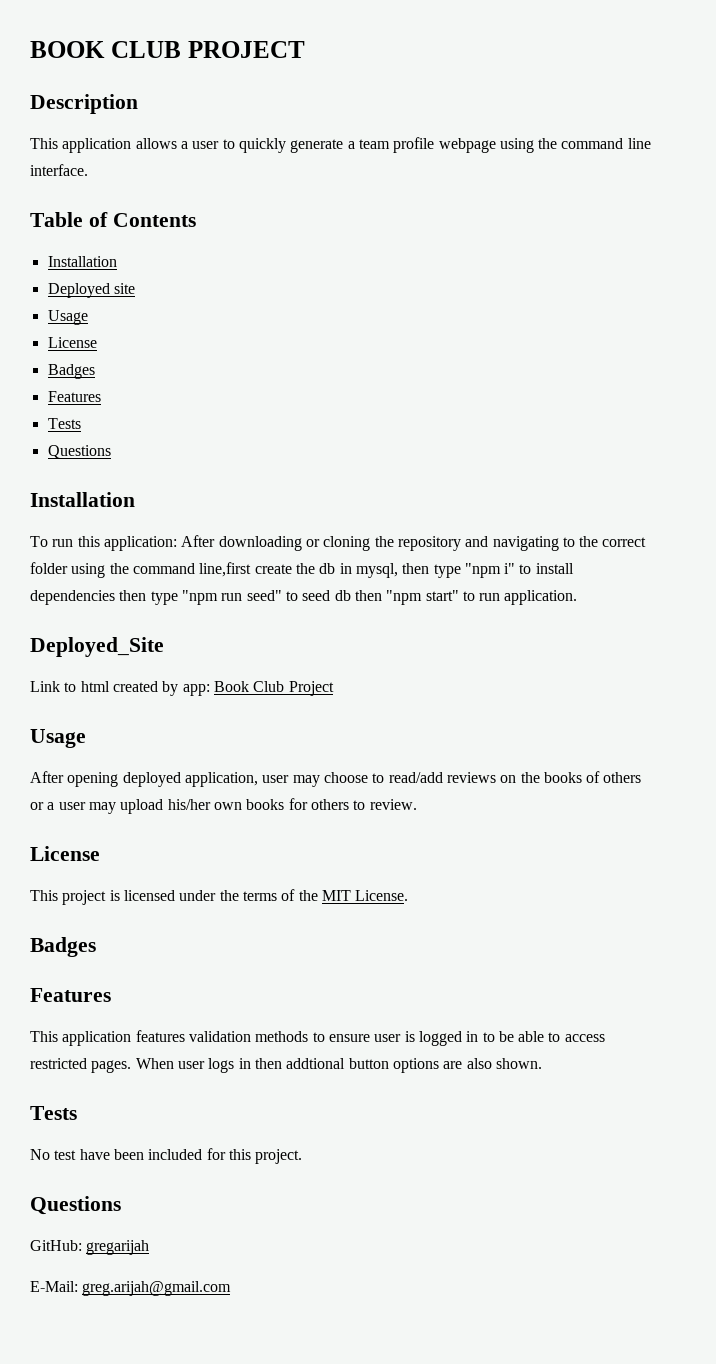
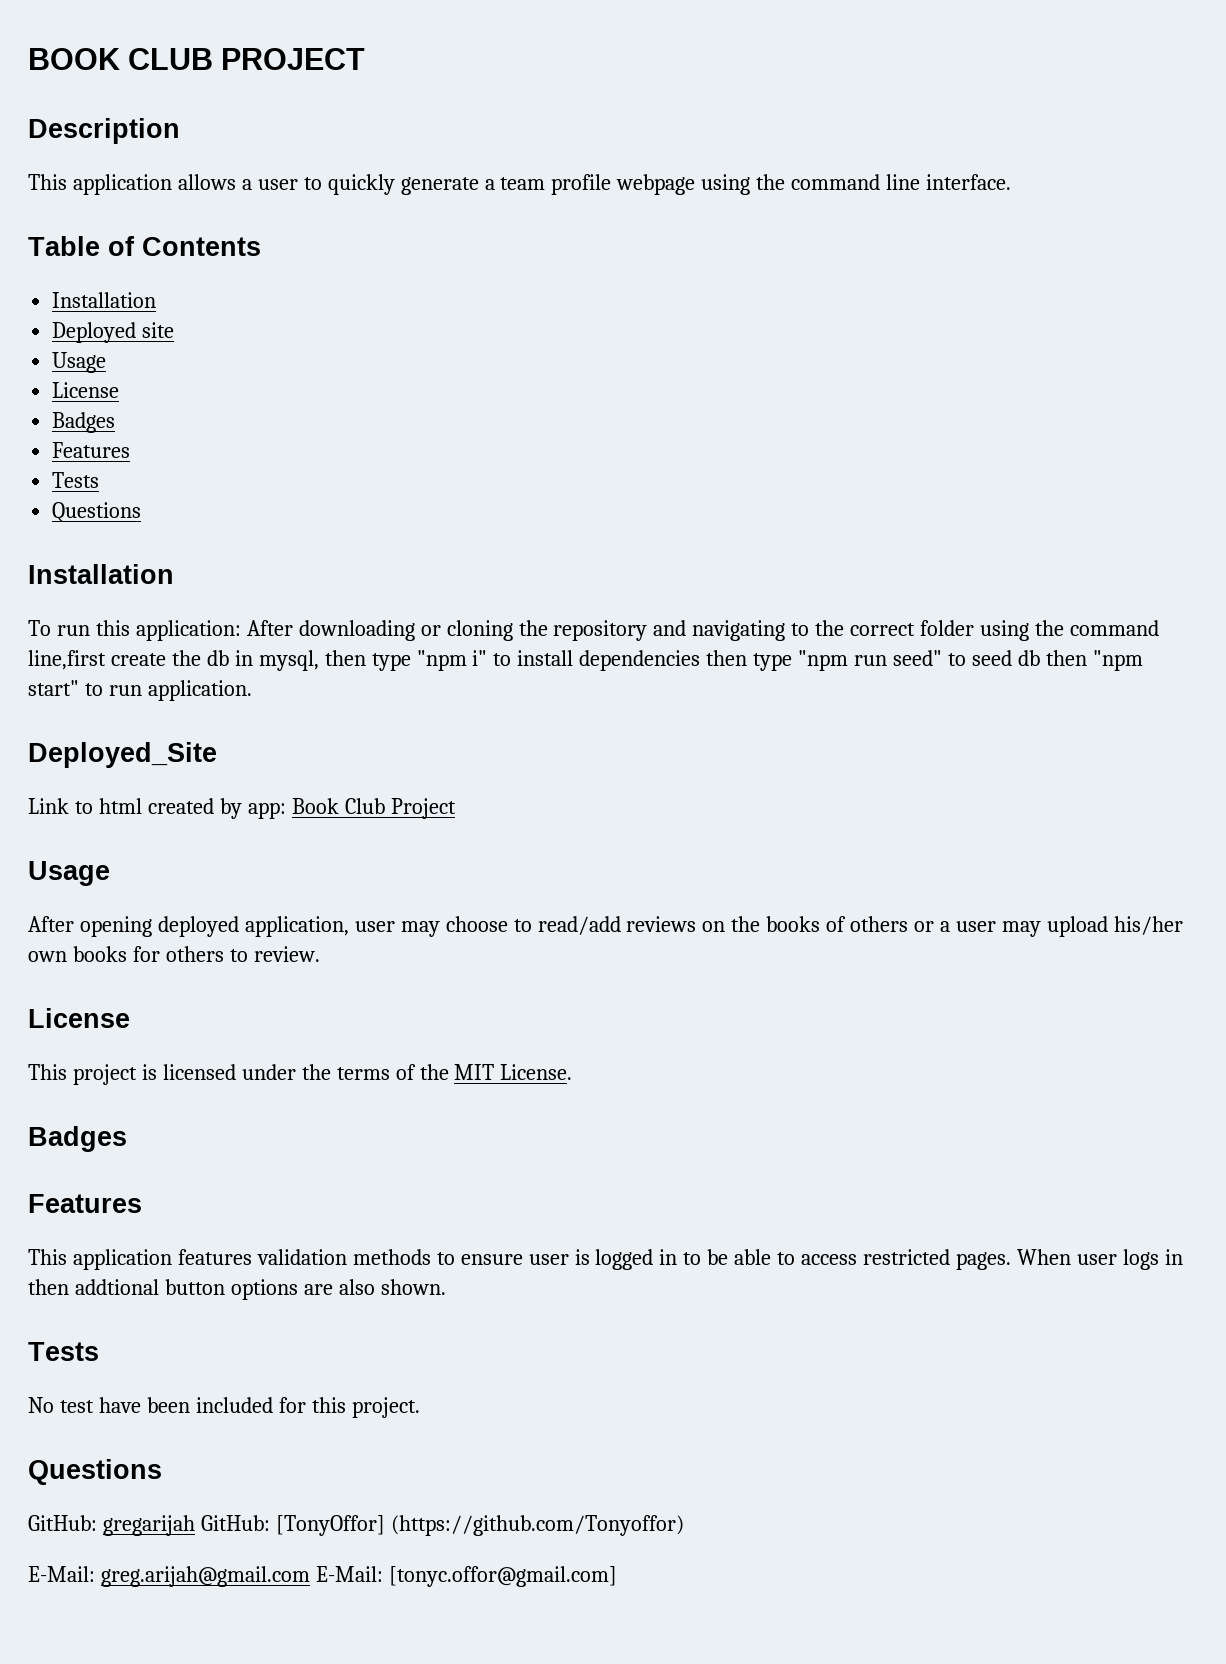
- GitHub: gregarijah
+ GitHub: gregarijah GitHub: [TonyOffor] (https://github.com/Tonyoffor)
- E-Mail: greg.arijah@gmail.com
+ E-Mail: greg.arijah@gmail.com E-Mail: [tonyc.offor@gmail.com]

